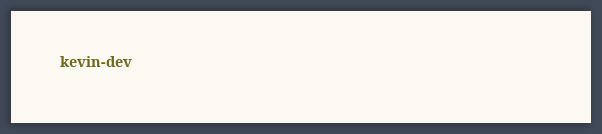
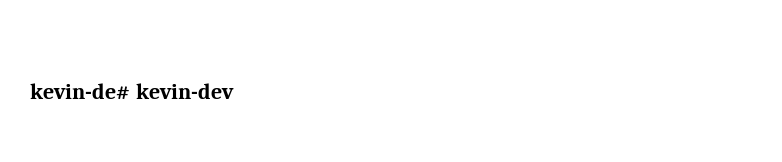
- kevin-dev
+ kevin-de# kevin-dev

